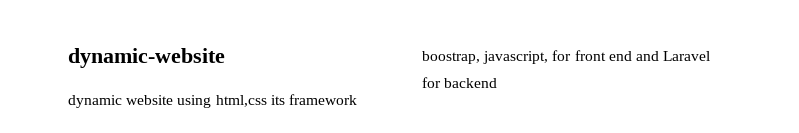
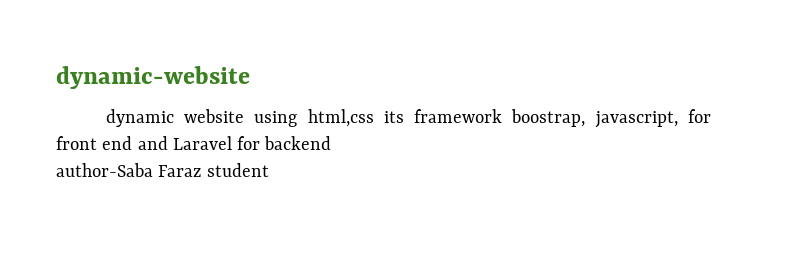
+ author-Saba Faraz student

